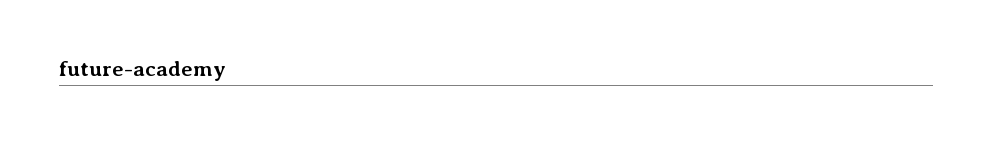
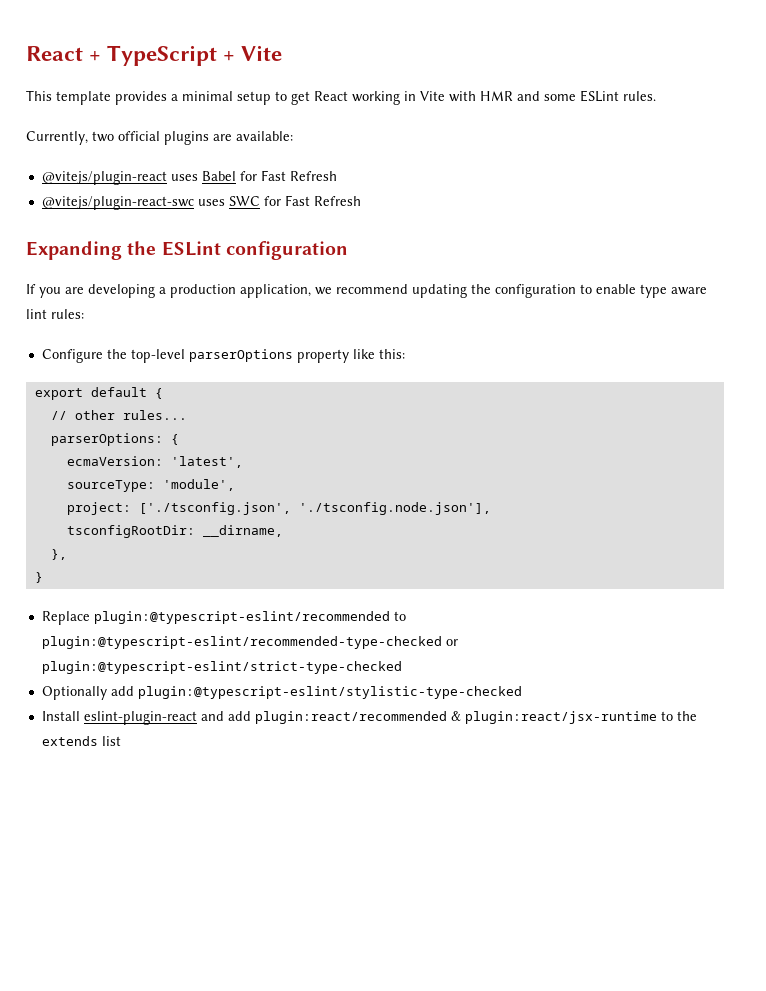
- future-academy
+ React + TypeScript + Vite
+ This template provides a minimal setup to get React working in Vite with HMR and some ESLint rules.
+ Currently, two official plugins are available:
+ @vitejs/plugin-react uses Babel for Fast Refresh
+ @vitejs/plugin-react-swc uses SWC for Fast Refresh
+ Expanding the ESLint configuration
+ If you are developing a production application, we recommend updating the configuration to enable type aware lint rules:
+ Configure the top-level parserOptions property like this:
+ export default {
+ // other rules...
+ parserOptions: {
+ ecmaVersion: 'latest',
+ sourceType: 'module',
+ project: ['./tsconfig.json', './tsconfig.node.json'],
+ tsconfigRootDir: __dirname,
+ },
+ }
+ Replace plugin:@typescript-eslint/recommended to plugin:@typescript-eslint/recommended-type-checked or plugin:@typescript-eslint/strict-type-checked
+ Optionally add plugin:@typescript-eslint/stylistic-type-checked
+ Install eslint-plugin-react and add plugin:react/recommended & plugin:react/jsx-runtime to the extends list

